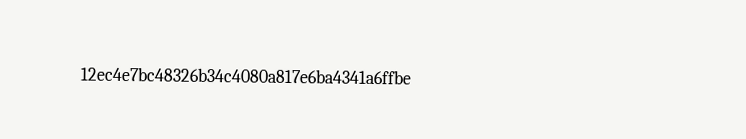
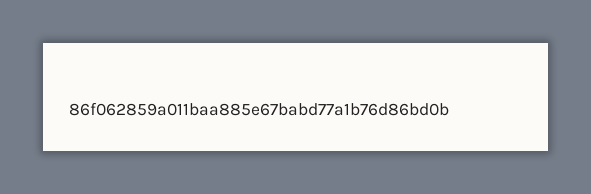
- 12ec4e7bc48326b34c4080a817e6ba4341a6ffbe
+ 86f062859a011baa885e67babd77a1b76d86bd0b

